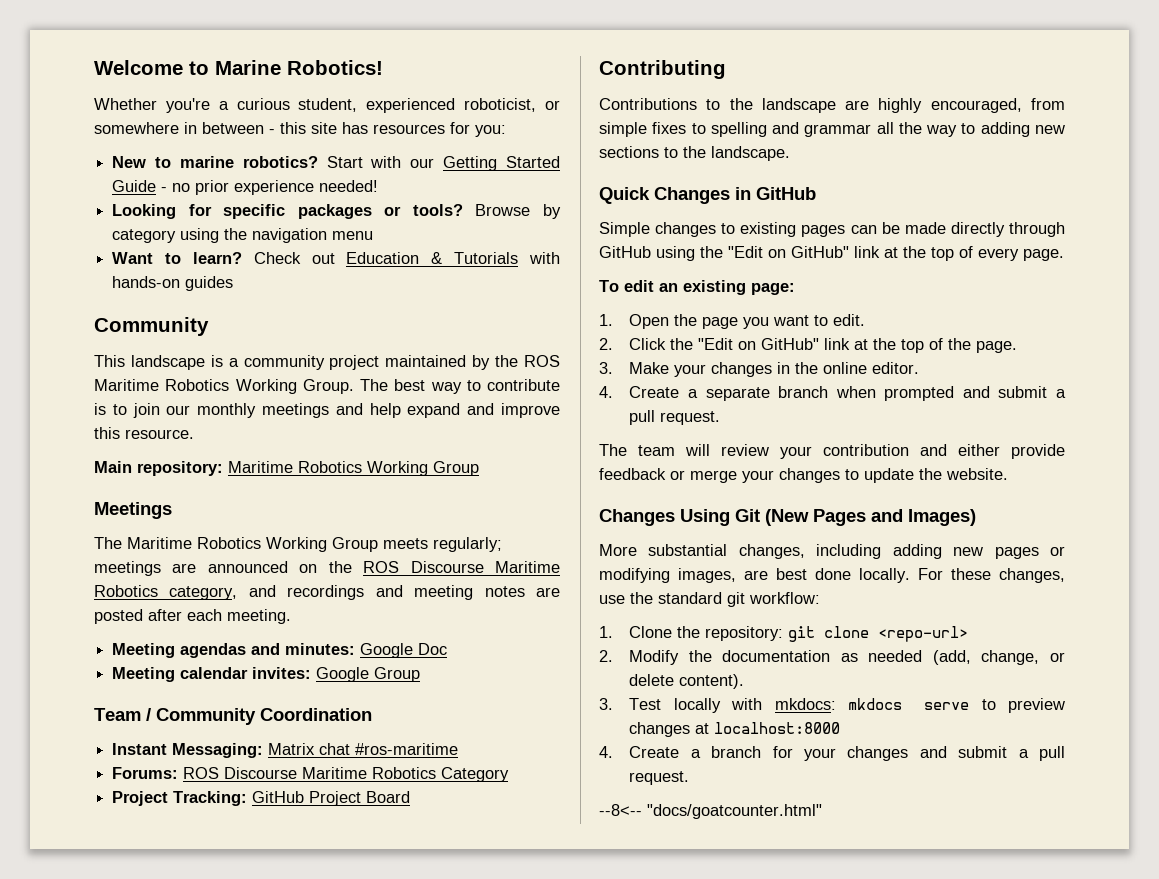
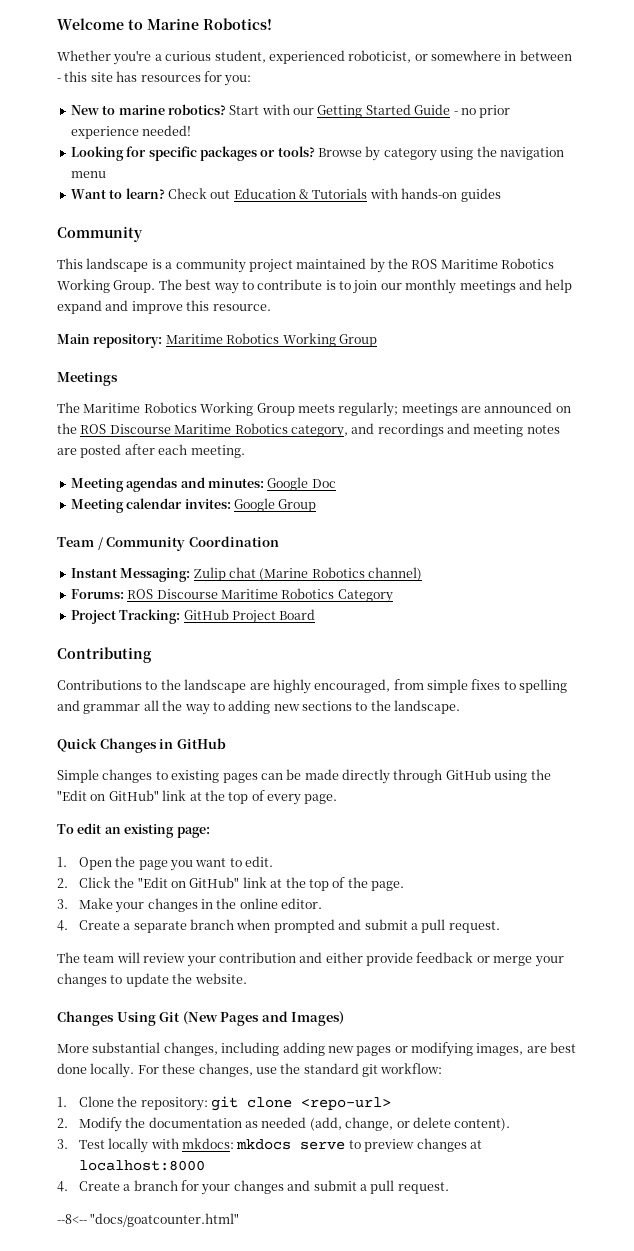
- Instant Messaging: Matrix chat #ros-maritime
+ Instant Messaging: Zulip chat (Marine Robotics channel)

